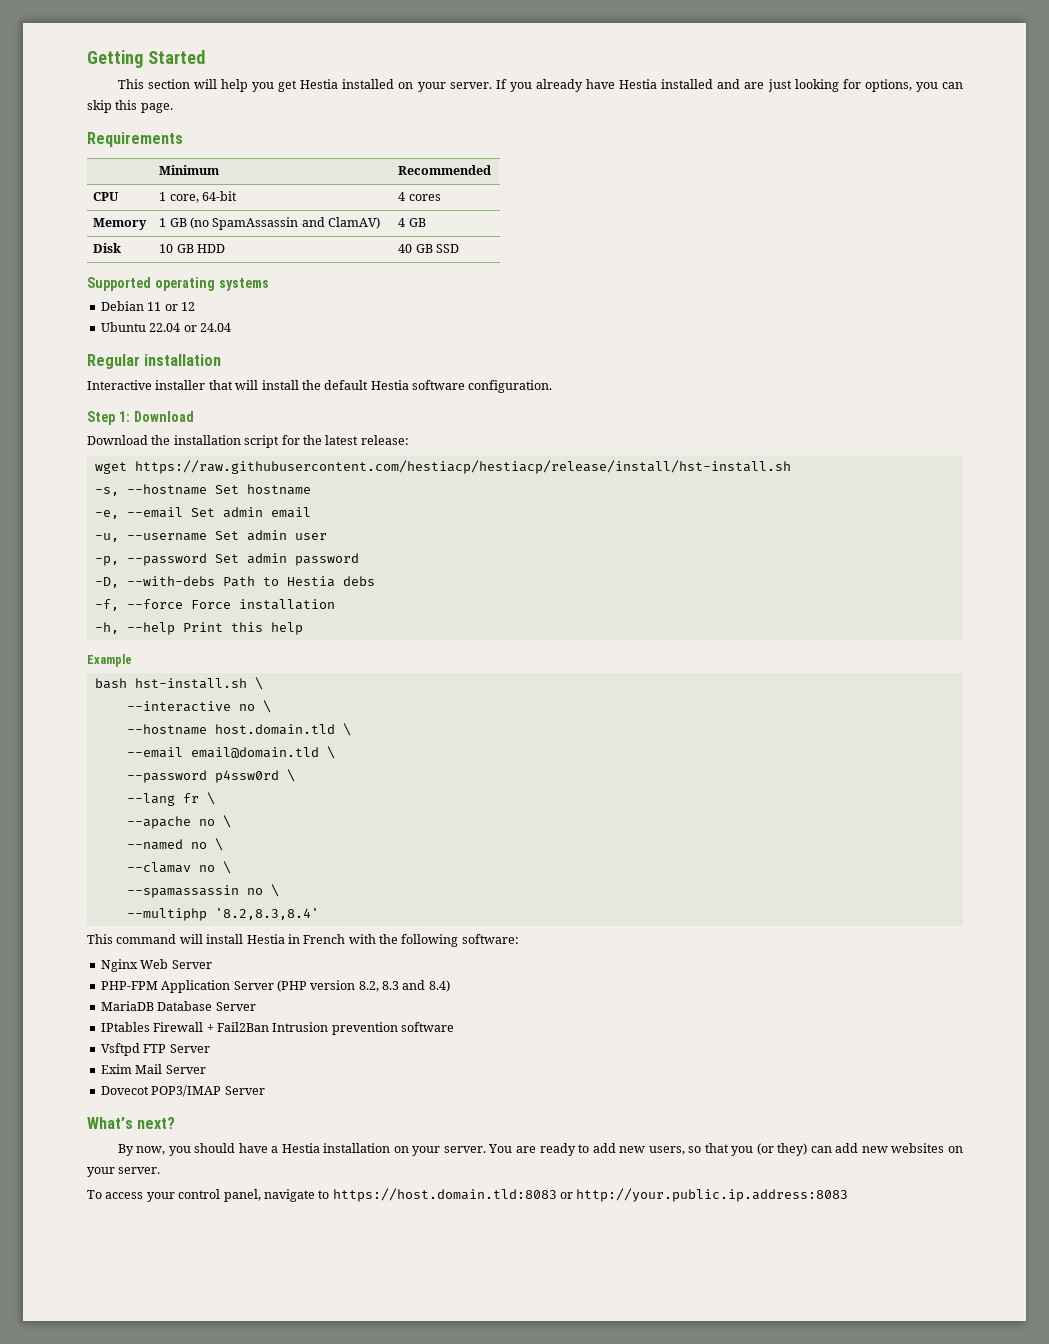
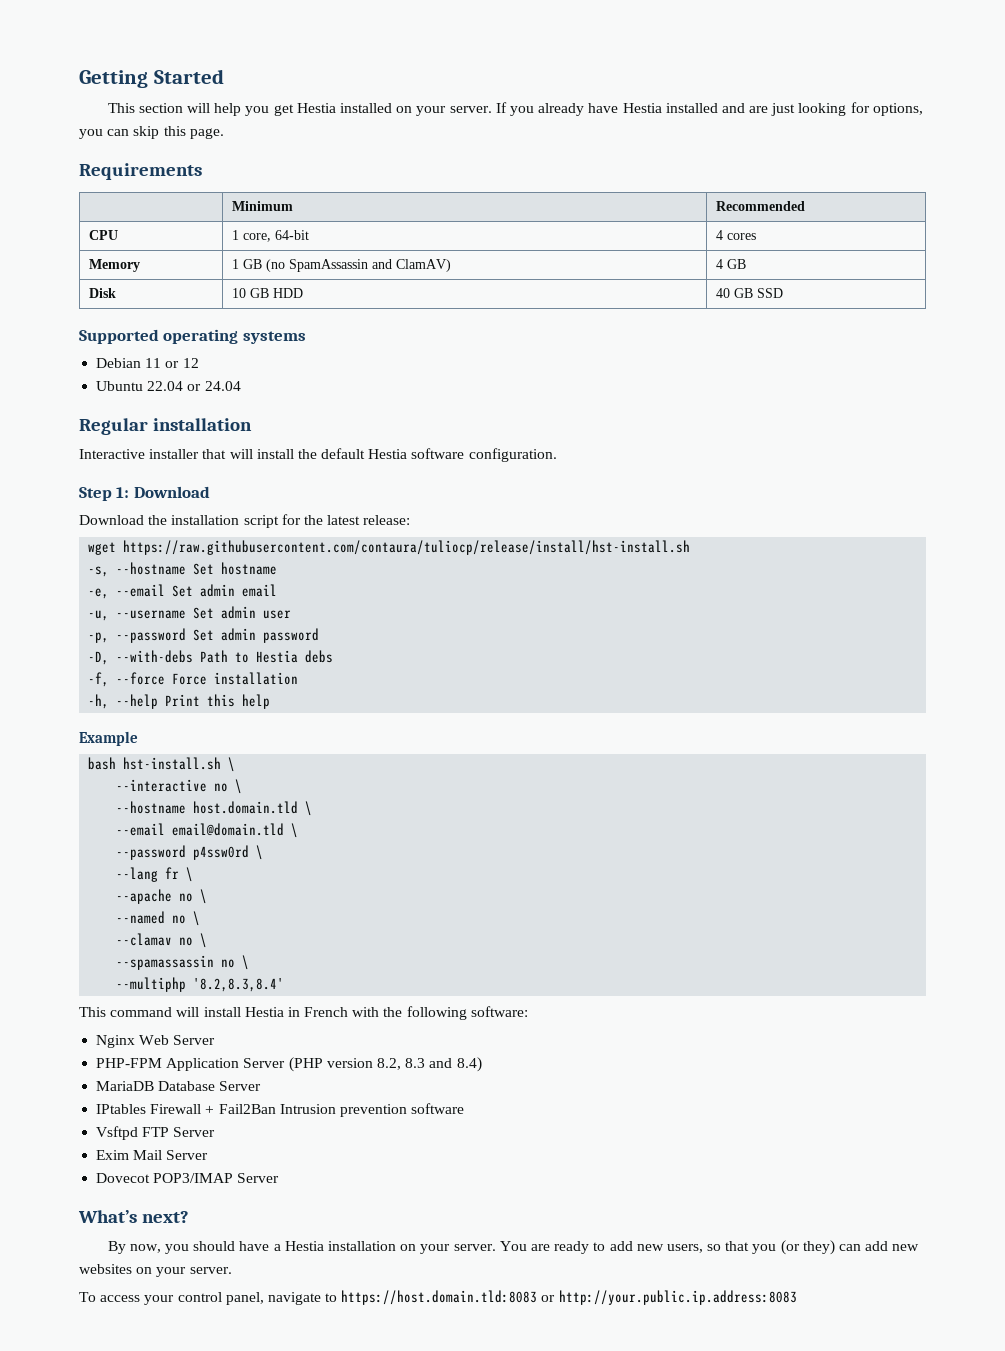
- wget https://raw.githubusercontent.com/hestiacp/hestiacp/release/install/hst-install.sh
+ wget https://raw.githubusercontent.com/contaura/tuliocp/release/install/hst-install.sh

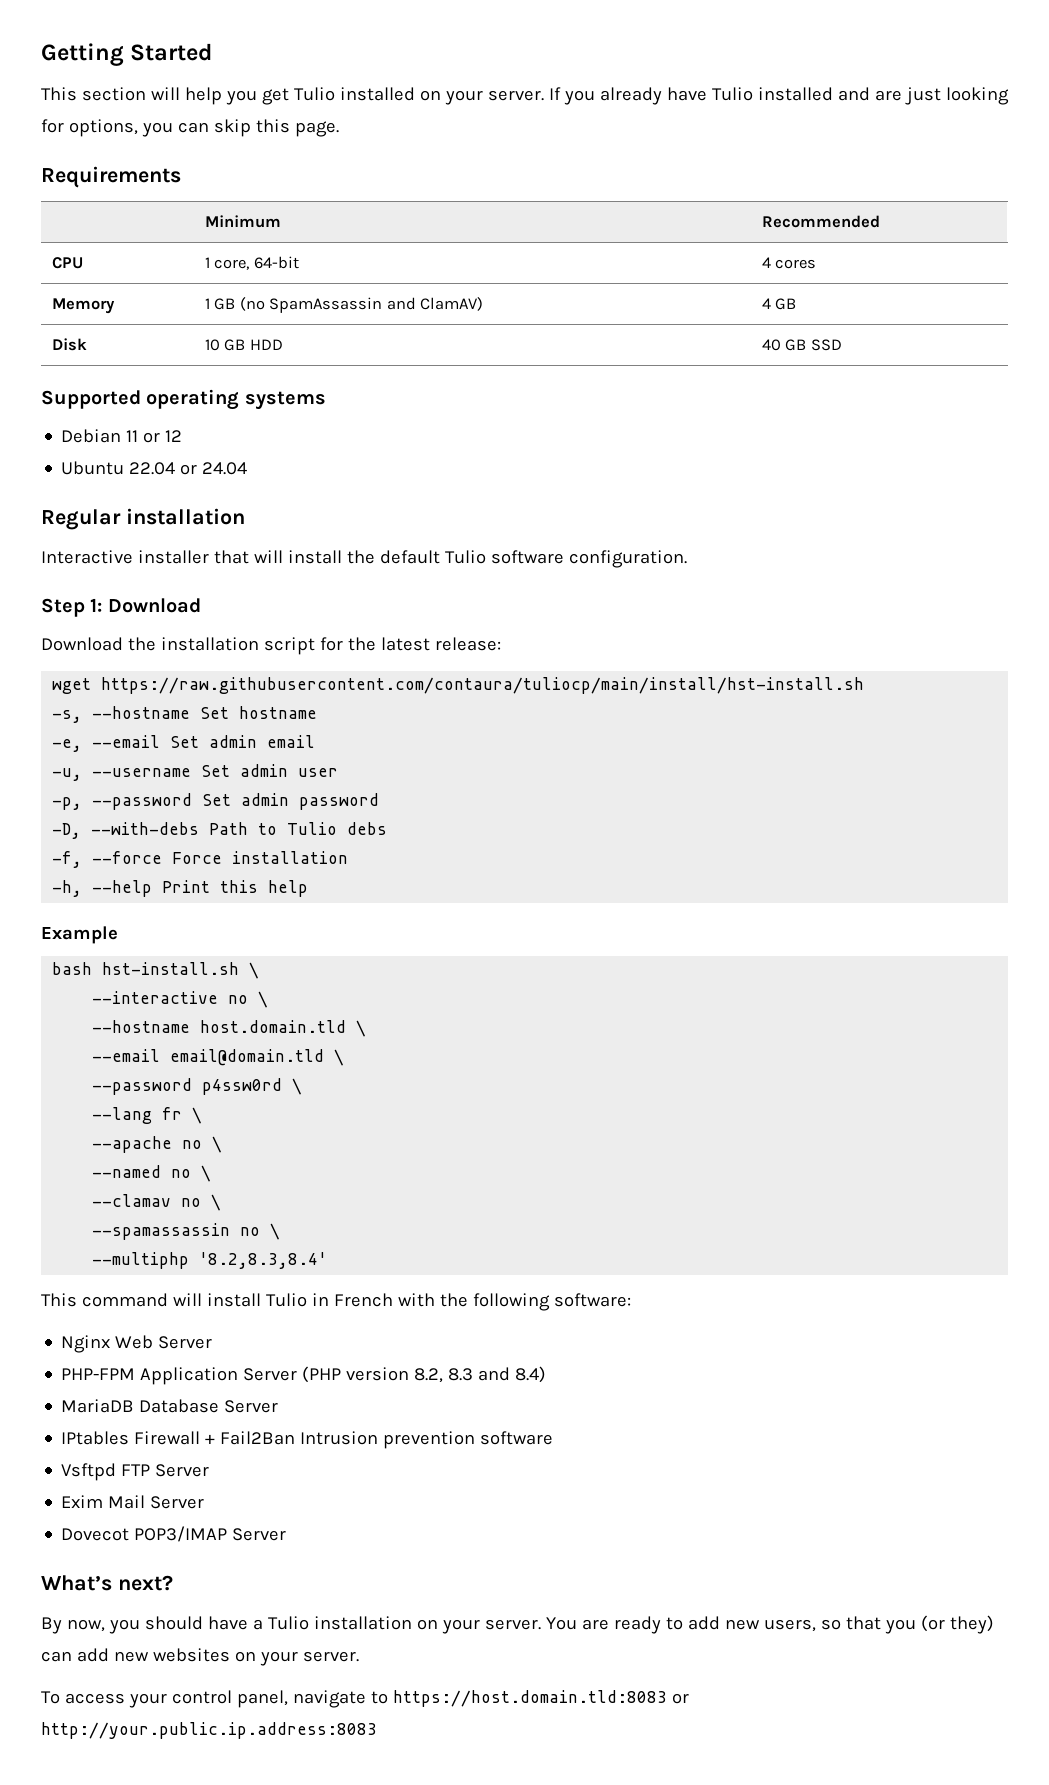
- This section will help you get Hestia installed on your server.
+ This section will help you get Tulio installed on your server.
- If you already have Hestia installed and are just looking for options, you can skip this page.
+ If you already have Tulio installed and are just looking for options, you can skip this page.
- Interactive installer that will install the default Hestia software configuration.
+ Interactive installer that will install the default Tulio software configuration.
- wget https://raw.githubusercontent.com/contaura/tuliocp/release/install/hst-install.sh
+ wget https://raw.githubusercontent.com/contaura/tuliocp/main/install/hst-install.sh
- -D, --with-debs Path to Hestia debs
+ -D, --with-debs Path to Tulio debs
- This command will install Hestia in French with the following software:
+ This command will install Tulio in French with the following software:
- By now, you should have a Hestia installation on your server.
+ By now, you should have a Tulio installation on your server.

